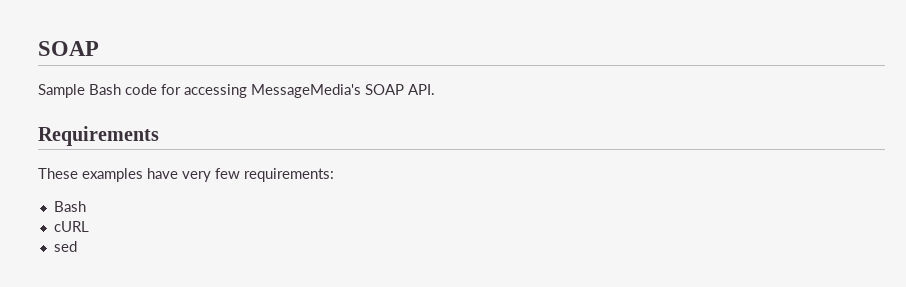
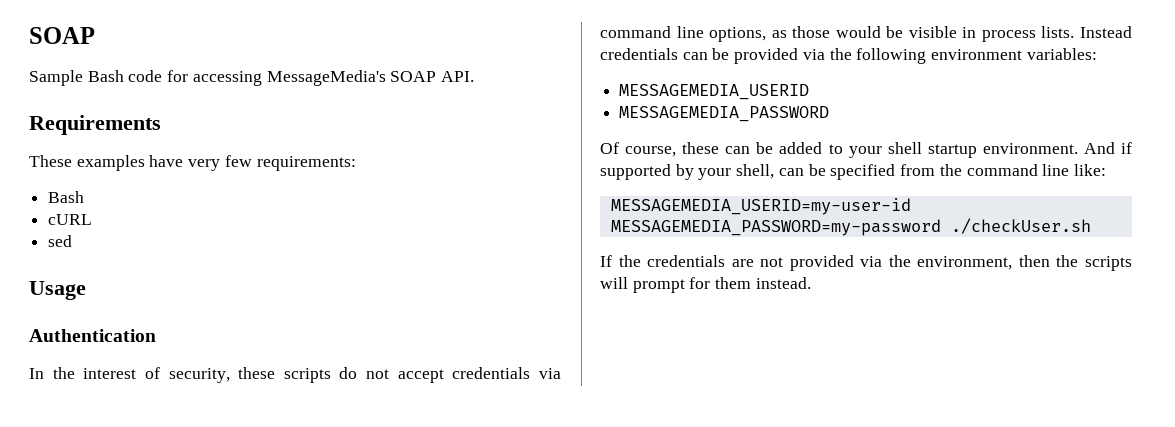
+ Usage
+ Authentication
+ In the interest of security, these scripts do not accept credentials via command line options, as those would be visible in process lists. Instead credentials can be provided via the following environment variables:
+ MESSAGEMEDIA_USERID
+ MESSAGEMEDIA_PASSWORD
+ Of course, these can be added to your shell startup environment. And if supported by your shell, can be specified from the command line like:
+ MESSAGEMEDIA_USERID=my-user-id MESSAGEMEDIA_PASSWORD=my-password ./checkUser.sh
+ If the credentials are not provided via the environment, then the scripts will prompt for them instead.

